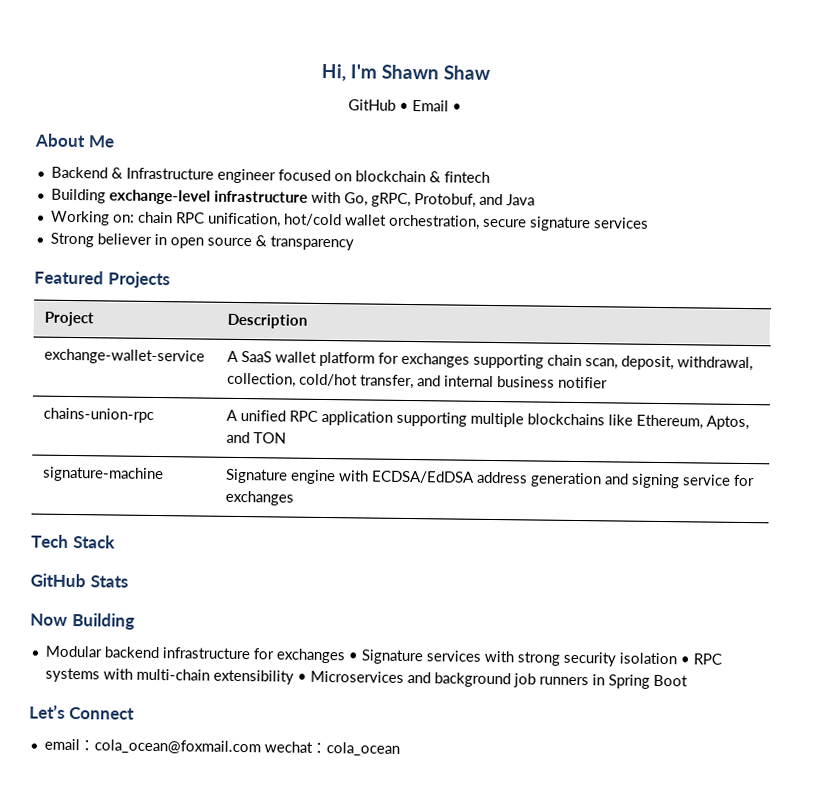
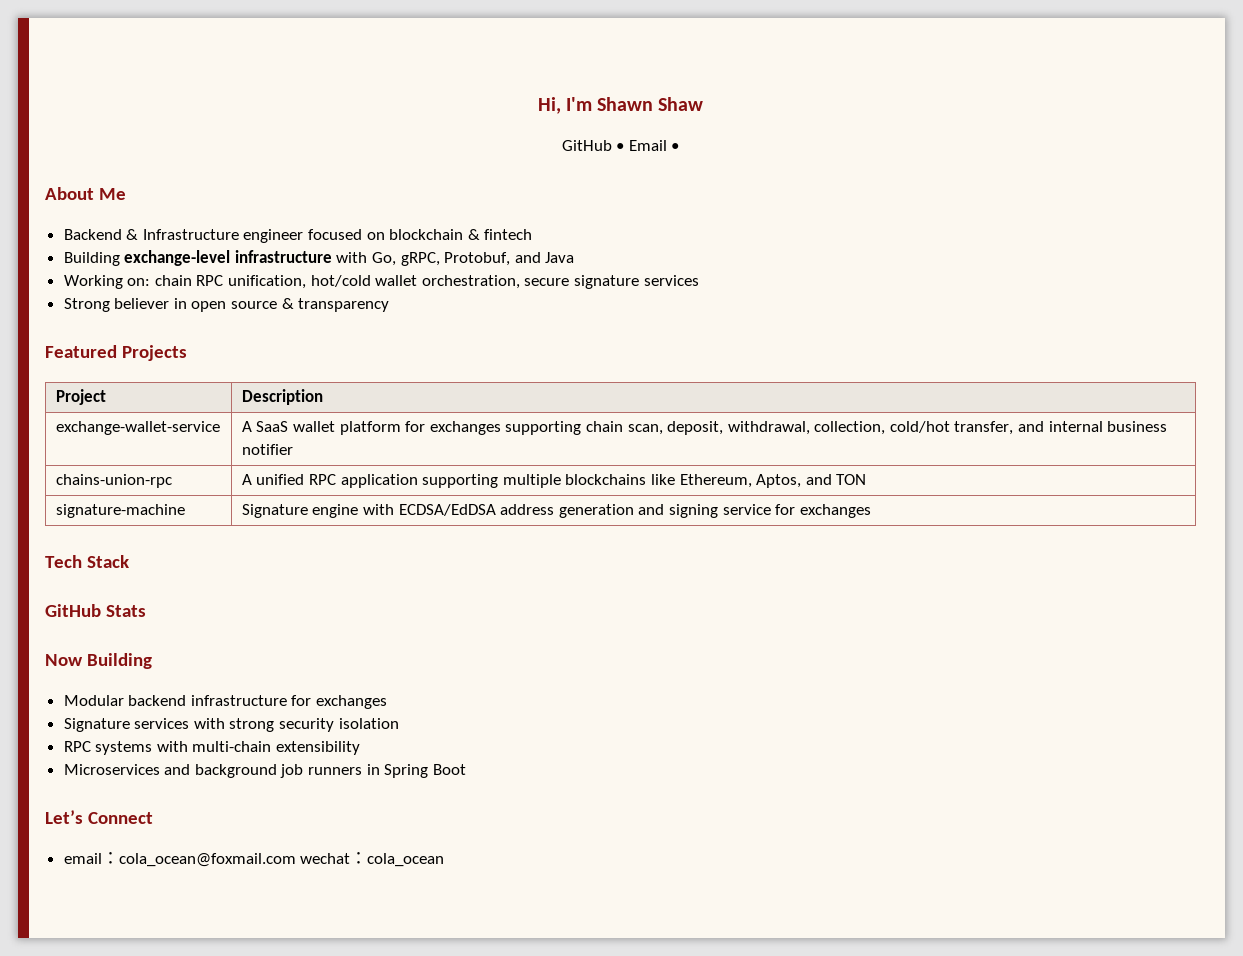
- Modular backend infrastructure for exchanges • Signature services with strong security isolation • RPC systems with multi-chain extensibility • Microservices and background job runners in Spring Boot
+ Modular backend infrastructure for exchanges
+ Signature services with strong security isolation
+ RPC systems with multi-chain extensibility
+ Microservices and background job runners in Spring Boot

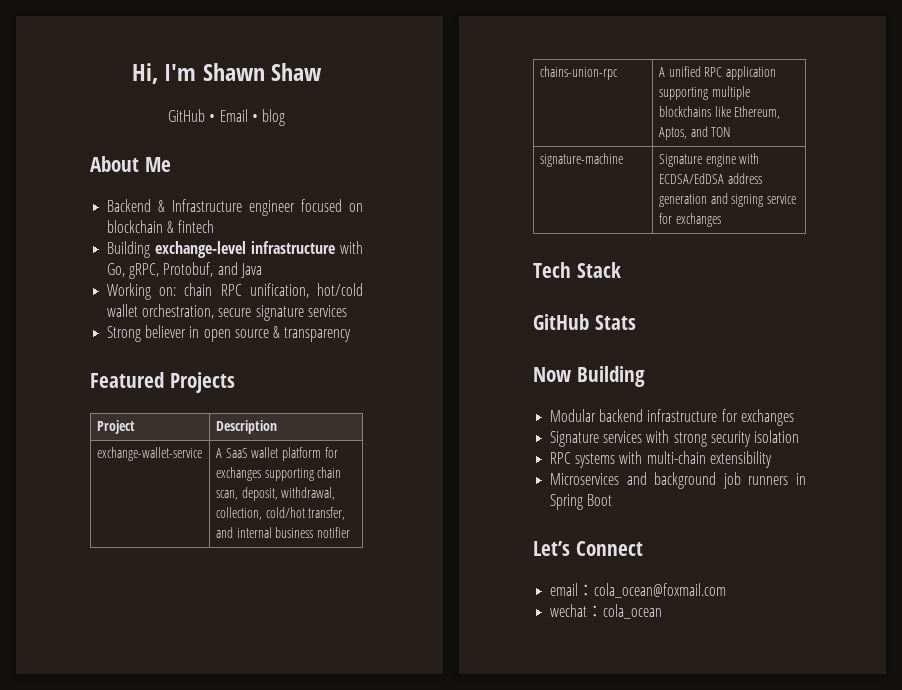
- GitHub • Email •
+ GitHub • Email • blog
- email：cola_ocean@foxmail.com wechat：cola_ocean
+ email：cola_ocean@foxmail.com
+ wechat：cola_ocean

